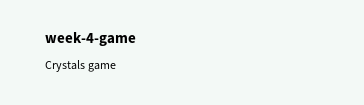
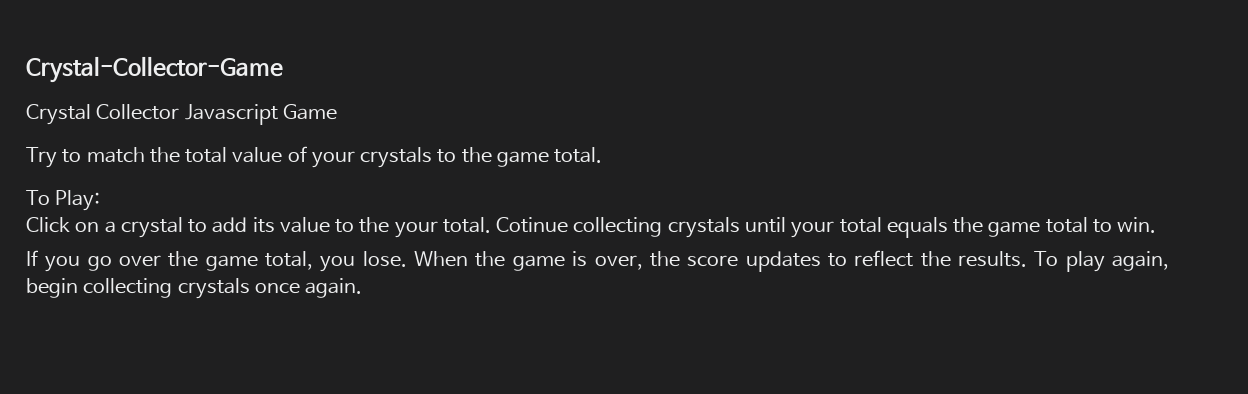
- week-4-game
- Crystals game
+ Crystal-Collector-Game
+ Crystal Collector Javascript Game
+ Try to match the total value of your crystals to the game total.
+ To Play:
+ Click on a crystal to add its value to the your total. Cotinue collecting crystals until your total equals the game total to win.
+ If you go over the game total, you lose. When the game is over, the score updates to reflect the results. To play again, begin collecting crystals once again.

